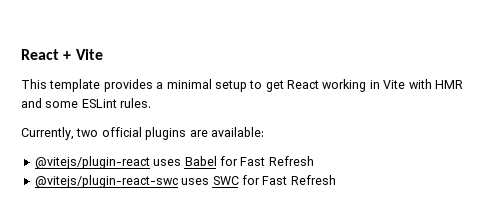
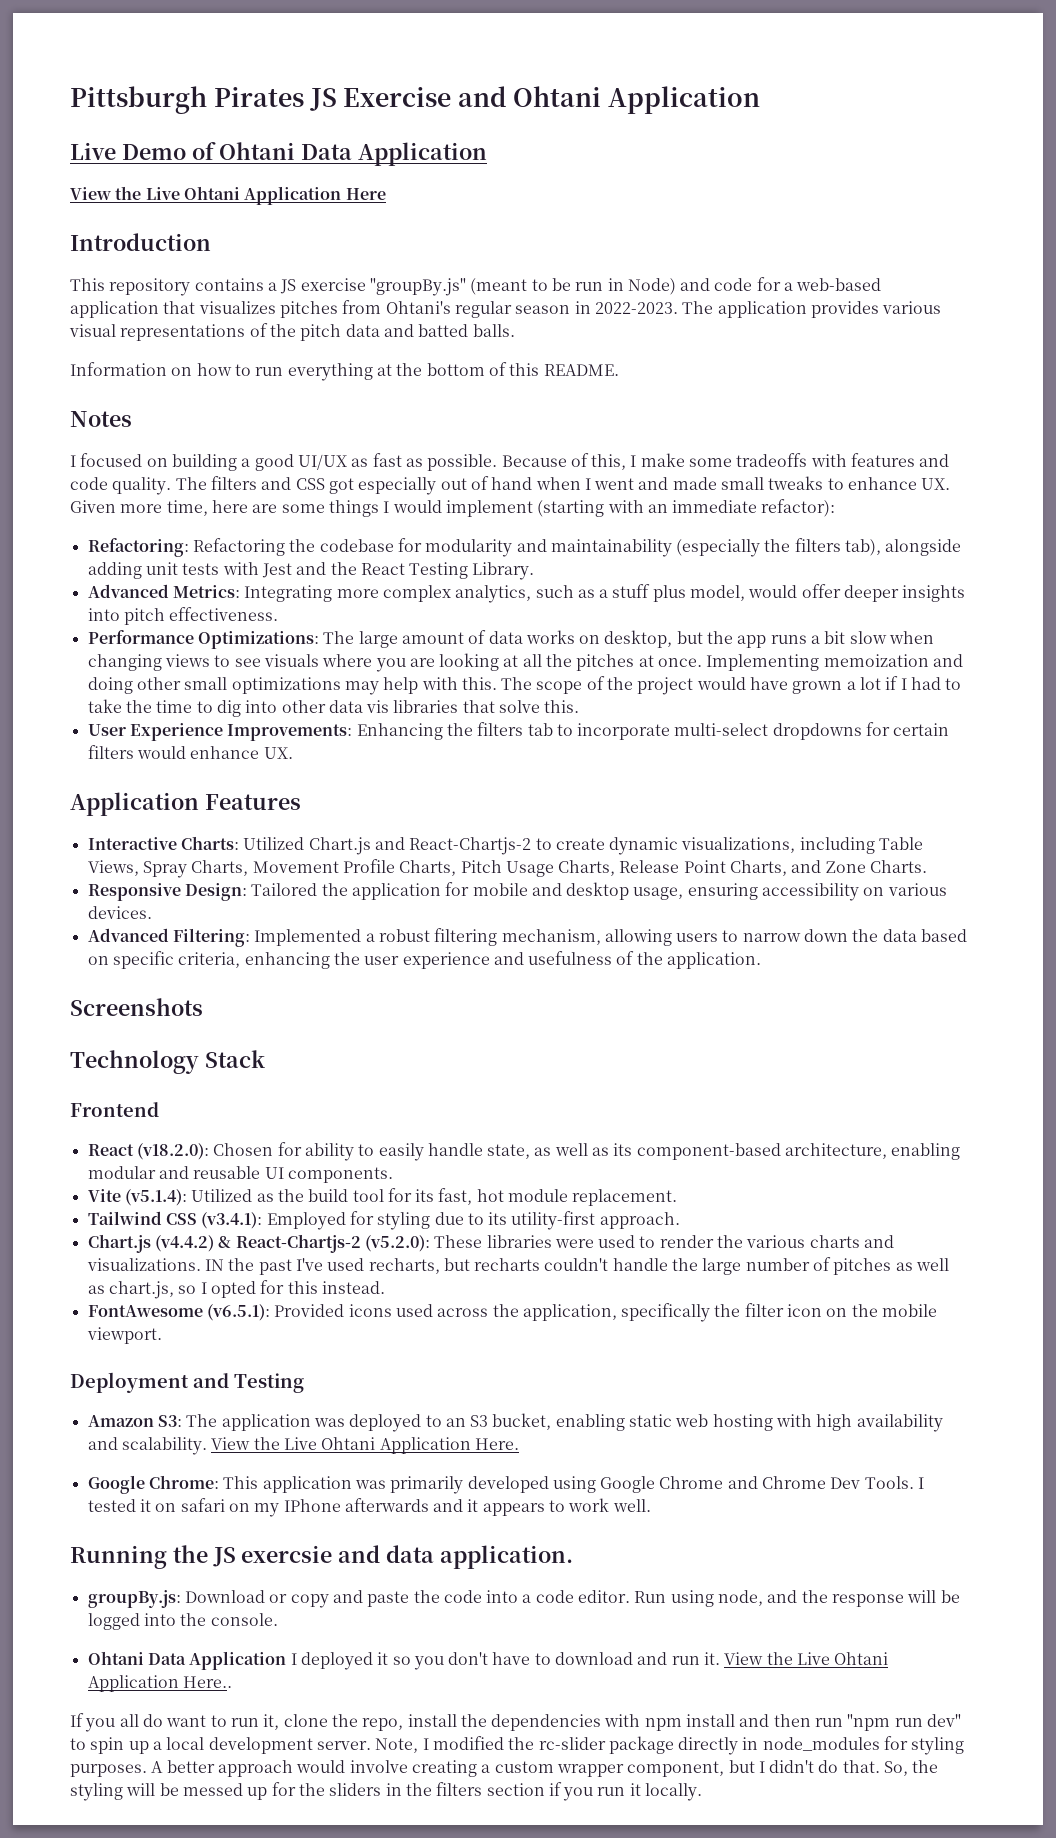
- React + Vite
- This template provides a minimal setup to get React working in Vite with HMR and some ESLint rules.
- Currently, two official plugins are available:
- @vitejs/plugin-react uses Babel for Fast Refresh
- @vitejs/plugin-react-swc uses SWC for Fast Refresh
+ Pittsburgh Pirates JS Exercise and Ohtani Application
+ Live Demo of Ohtani Data Application
+ View the Live Ohtani Application Here
+ Introduction
+ This repository contains a JS exercise "groupBy.js" (meant to be run in Node) and code for a web-based application that visualizes pitches from Ohtani's regular season in 2022-2023. The application provides various visual representations of the pitch data and batted balls.
+ Information on how to run everything at the bottom of this README.
+ Notes
+ I focused on building a good UI/UX as fast as possible. Because of this, I make some tradeoffs with features and code quality. The filters and CSS got especially out of hand when I went and made small tweaks to enhance UX. Given more time, here are some things I would implement (starting with an immediate refactor):
+ Refactoring: Refactoring the codebase for modularity and maintainability (especially the filters tab), alongside adding unit tests with Jest and the React Testing Library.
+ Advanced Metrics: Integrating more complex analytics, such as a stuff plus model, would offer deeper insights into pitch effectiveness.
+ Performance Optimizations: The large amount of data works on desktop, but the app runs a bit slow when changing views to see visuals where you are looking at all the pitches at once. Implementing memoization and doing other small optimizations may help with this. The scope of the project would have grown a lot if I had to take the time to dig into other data vis libraries that solve this.
+ User Experience Improvements: Enhancing the filters tab to incorporate multi-select dropdowns for certain filters would enhance UX.
+ Application Features
+ Interactive Charts: Utilized Chart.js and React-Chartjs-2 to create dynamic visualizations, including Table Views, Spray Charts, Movement Profile Charts, Pitch Usage Charts, Release Point Charts, and Zone Charts.
+ Responsive Design: Tailored the application for mobile and desktop usage, ensuring accessibility on various devices.
+ Advanced Filtering: Implemented a robust filtering mechanism, allowing users to narrow down the data based on specific criteria, enhancing the user experience and usefulness of the application.
+ Screenshots
+ Technology Stack
+ Frontend
+ React (v18.2.0): Chosen for ability to easily handle state, as well as its component-based architecture, enabling modular and reusable UI components.
+ Vite (v5.1.4): Utilized as the build tool for its fast, hot module replacement.
+ Tailwind CSS (v3.4.1): Employed for styling due to its utility-first approach.
+ Chart.js (v4.4.2) & React-Chartjs-2 (v5.2.0): These libraries were used to render the various charts and visualizations. IN the past I've used recharts, but recharts couldn't handle the large number of pitches as well as chart.js, so I opted for this instead.
+ FontAwesome (v6.5.1): Provided icons used across the application, specifically the filter icon on the mobile viewport.
+ Deployment and Testing
+ Amazon S3: The application was deployed to an S3 bucket, enabling static web hosting with high availability and scalability. View the Live Ohtani Application Here.
+ Google Chrome: This application was primarily developed using Google Chrome and Chrome Dev Tools. I tested it on safari on my IPhone afterwards and it appears to work well.
+ Running the JS exercsie and data application.
+ groupBy.js: Download or copy and paste the code into a code editor. Run using node, and the response will be logged into the console.
+ Ohtani Data Application I deployed it so you don't have to download and run it. View the Live Ohtani Application Here..
+ If you all do want to run it, clone the repo, install the dependencies with npm install and then run "npm run dev" to spin up a local development server. Note, I modified the rc-slider package directly in node_modules for styling purposes. A better approach would involve creating a custom wrapper component, but I didn't do that. So, the styling will be messed up for the sliders in the filters section if you run it locally.

